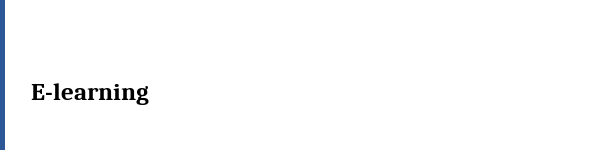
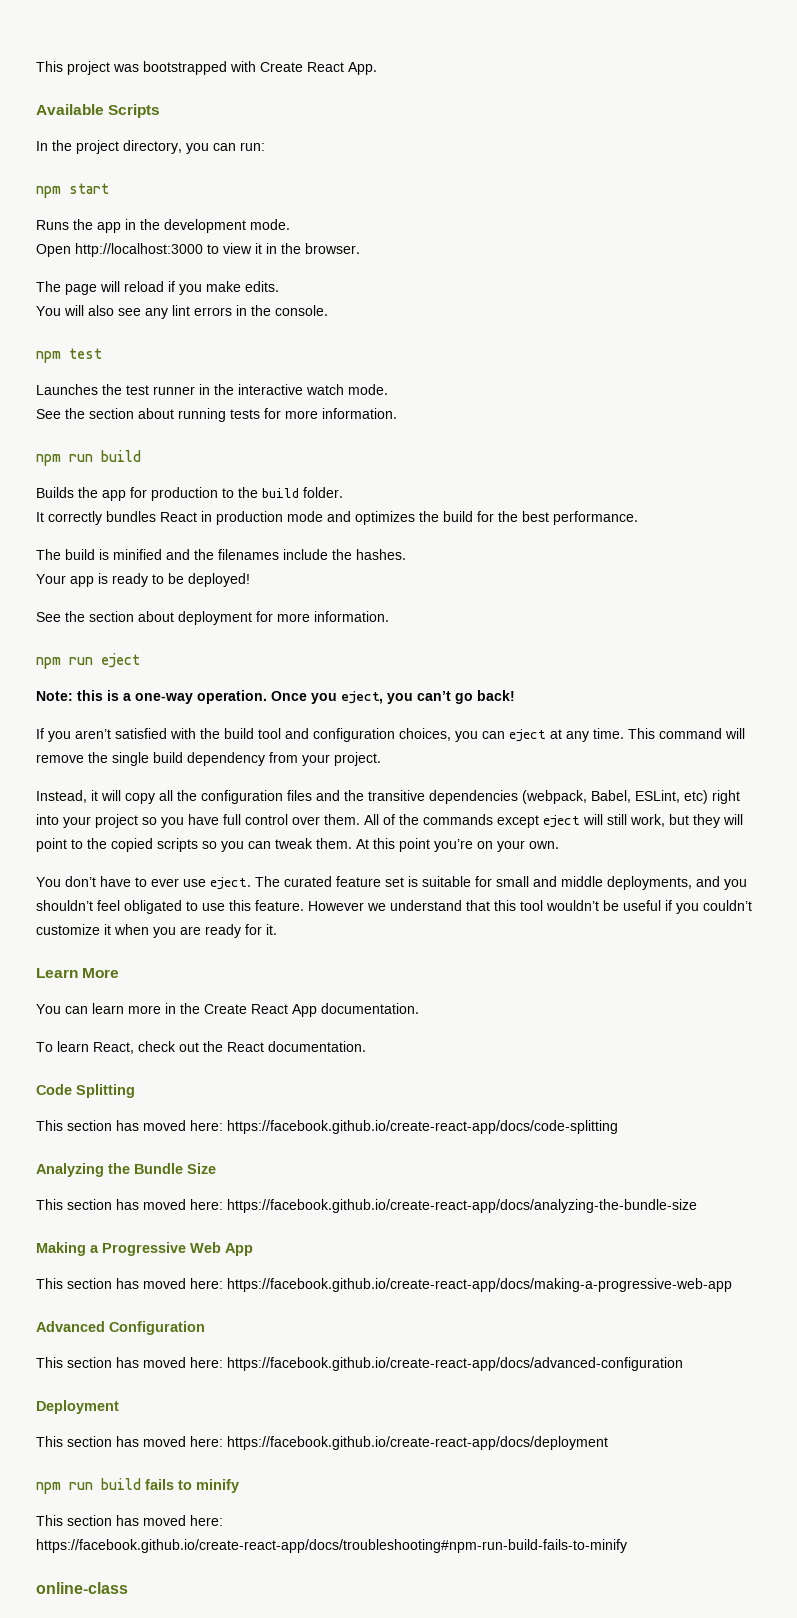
- E-learning
+ This project was bootstrapped with Create React App.
+ Available Scripts
+ In the project directory, you can run:
+ npm start
+ Runs the app in the development mode.
+ Open http://localhost:3000 to view it in the browser.
+ The page will reload if you make edits.
+ You will also see any lint errors in the console.
+ npm test
+ Launches the test runner in the interactive watch mode.
+ See the section about running tests for more information.
+ npm run build
+ Builds the app for production to the build folder.
+ It correctly bundles React in production mode and optimizes the build for the best performance.
+ The build is minified and the filenames include the hashes.
+ Your app is ready to be deployed!
+ See the section about deployment for more information.
+ npm run eject
+ Note: this is a one-way operation. Once you eject, you can’t go back!
+ If you aren’t satisfied with the build tool and configuration choices, you can eject at any time. This command will remove the single build dependency from your project.
+ Instead, it will copy all the configuration files and the transitive dependencies (webpack, Babel, ESLint, etc) right into your project so you have full control over them. All of the commands except eject will still work, but they will point to the copied scripts so you can tweak them. At this point you’re on your own.
+ You don’t have to ever use eject. The curated feature set is suitable for small and middle deployments, and you shouldn’t feel obligated to use this feature. However we understand that this tool wouldn’t be useful if you couldn’t customize it when you are ready for it.
+ Learn More
+ You can learn more in the Create React App documentation.
+ To learn React, check out the React documentation.
+ Code Splitting
+ This section has moved here: https://facebook.github.io/create-react-app/docs/code-splitting
+ Analyzing the Bundle Size
+ This section has moved here: https://facebook.github.io/create-react-app/docs/analyzing-the-bundle-size
+ Making a Progressive Web App
+ This section has moved here: https://facebook.github.io/create-react-app/docs/making-a-progressive-web-app
+ Advanced Configuration
+ This section has moved here: https://facebook.github.io/create-react-app/docs/advanced-configuration
+ Deployment
+ This section has moved here: https://facebook.github.io/create-react-app/docs/deployment
+ npm run build fails to minify
+ This section has moved here: https://facebook.github.io/create-react-app/docs/troubleshooting#npm-run-build-fails-to-minify
+ online-class

